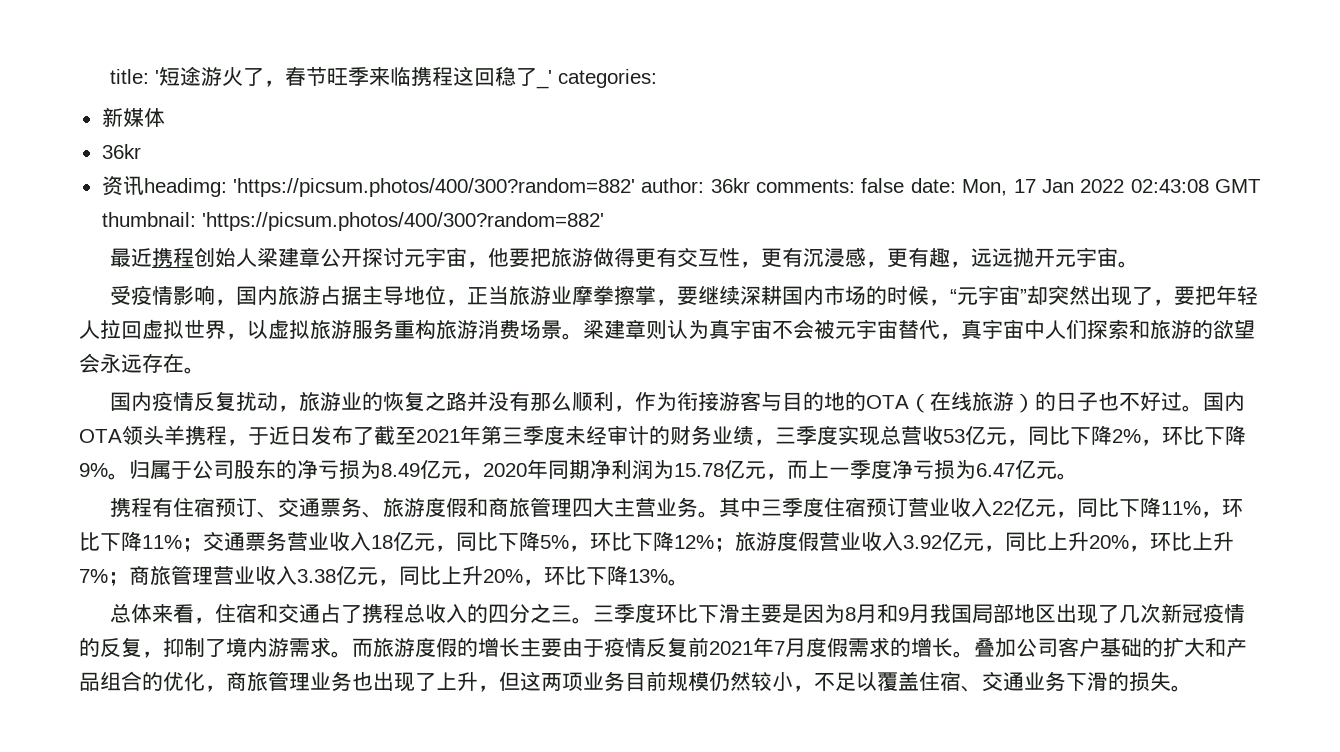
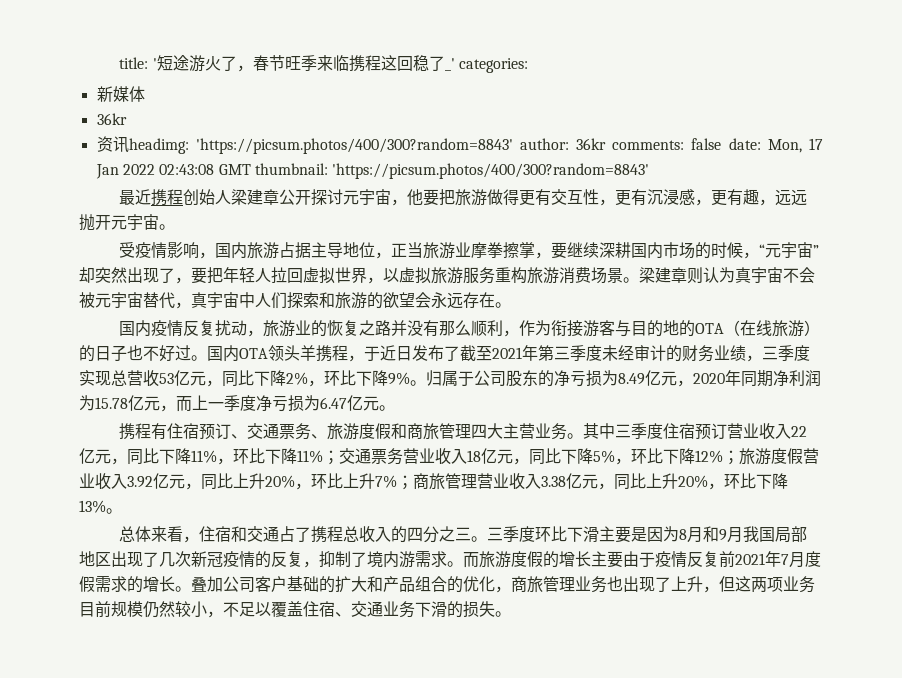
- 资讯headimg: 'https://picsum.photos/400/300?random=882' author: 36kr comments: false date: Mon, 17 Jan 2022 02:43:08 GMT thumbnail: 'https://picsum.photos/400/300?random=882'
+ 资讯headimg: 'https://picsum.photos/400/300?random=8843' author: 36kr comments: false date: Mon, 17 Jan 2022 02:43:08 GMT thumbnail: 'https://picsum.photos/400/300?random=8843'

